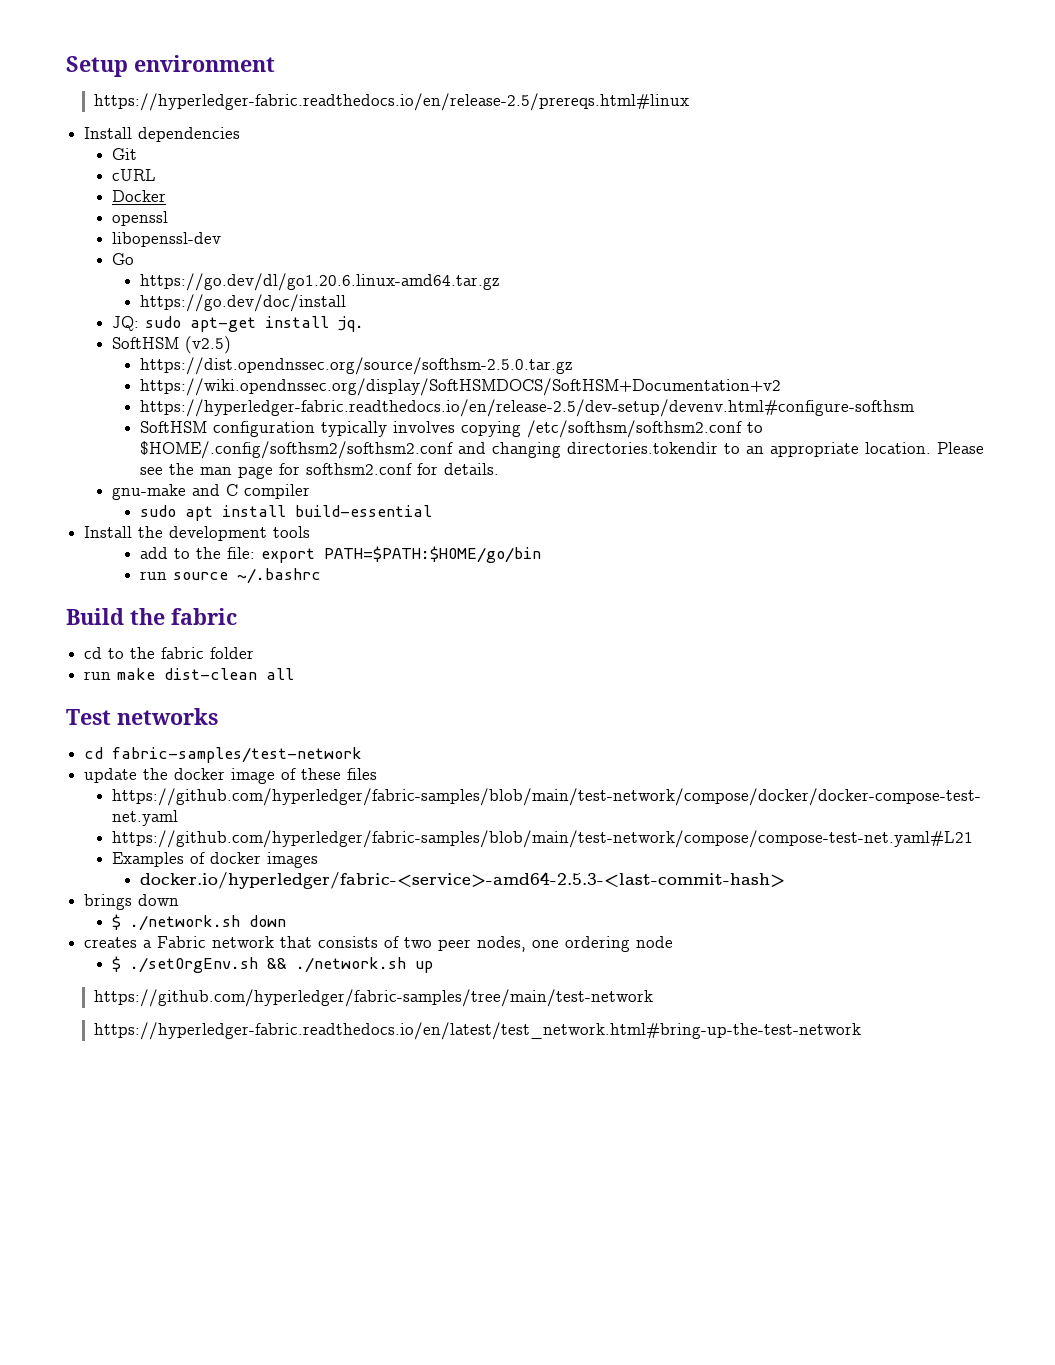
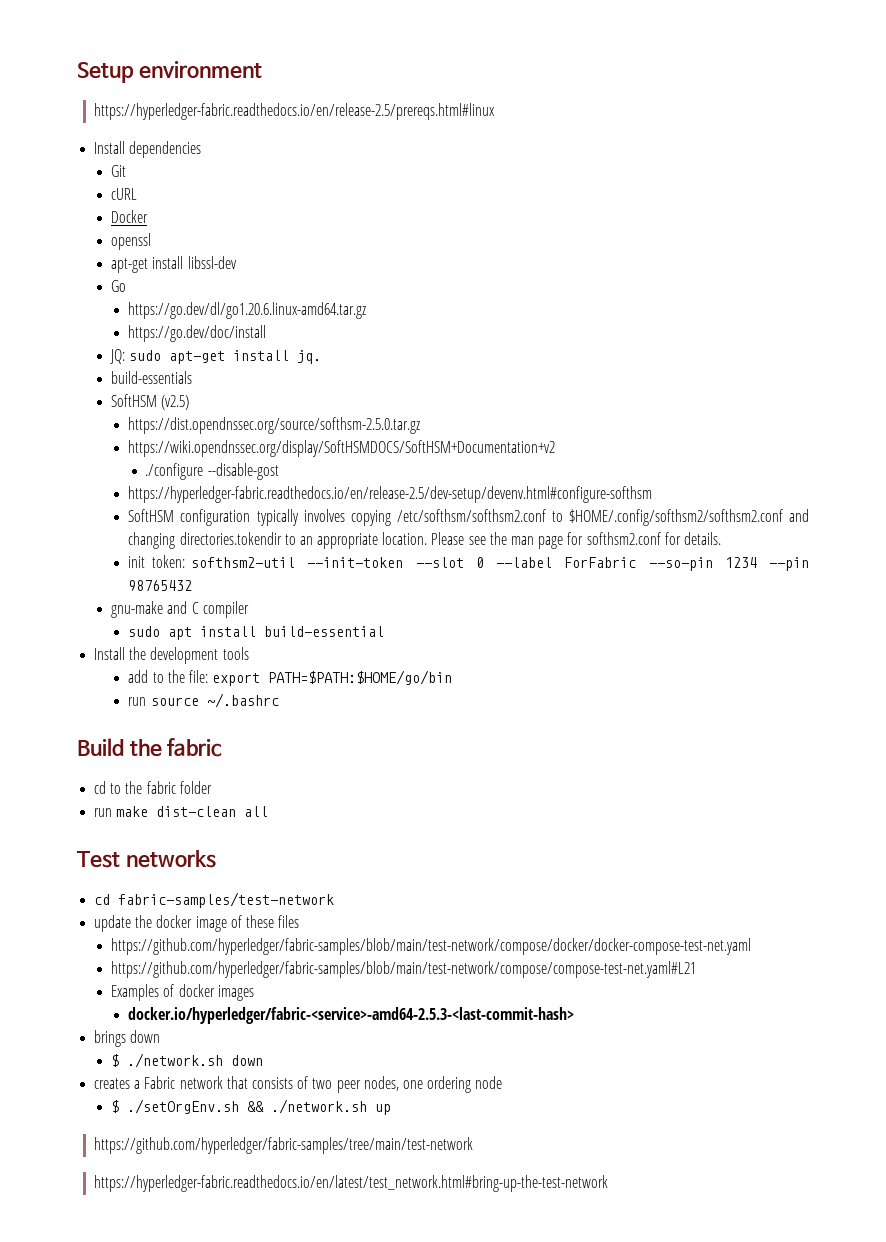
- libopenssl-dev
+ apt-get install libssl-dev
+ build-essentials
+ ./configure --disable-gost
+ init token: softhsm2-util --init-token --slot 0 --label ForFabric --so-pin 1234 --pin 98765432

